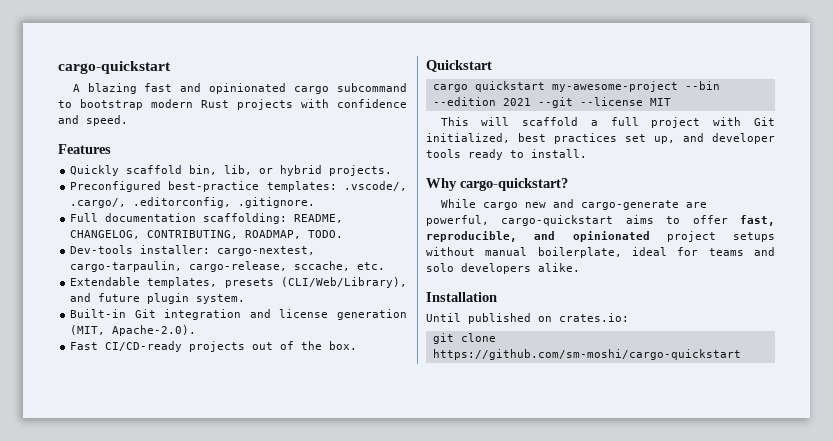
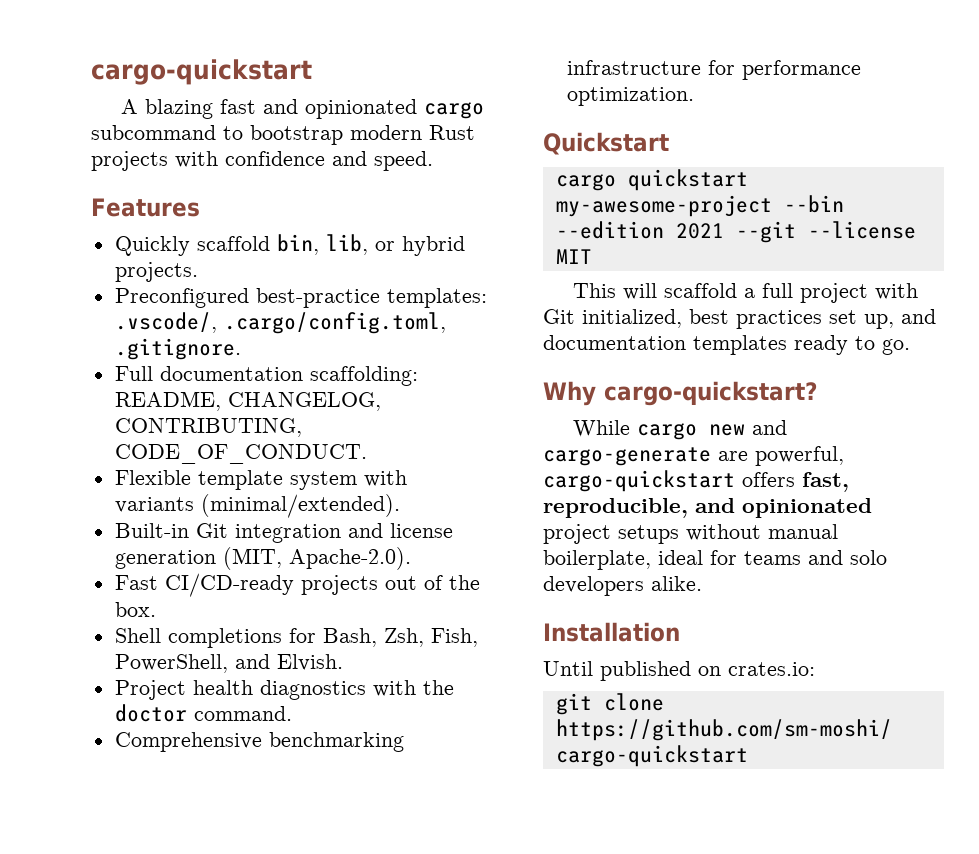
- Preconfigured best-practice templates: .vscode/, .cargo/, .editorconfig, .gitignore.
+ Preconfigured best-practice templates: .vscode/, .cargo/config.toml, .gitignore.
- Full documentation scaffolding: README, CHANGELOG, CONTRIBUTING, ROADMAP, TODO.
- Dev-tools installer: cargo-nextest, cargo-tarpaulin, cargo-release, sccache, etc.
- Extendable templates, presets (CLI/Web/Library), and future plugin system.
+ Full documentation scaffolding: README, CHANGELOG, CONTRIBUTING, CODE_OF_CONDUCT.
+ Flexible template system with variants (minimal/extended).
+ Shell completions for Bash, Zsh, Fish, PowerShell, and Elvish.
+ Project health diagnostics with the doctor command.
+ Comprehensive benchmarking infrastructure for performance optimization.
- This will scaffold a full project with Git initialized, best practices set up, and developer tools ready to install.
+ This will scaffold a full project with Git initialized, best practices set up, and documentation templates ready to go.
- While cargo new and cargo-generate are powerful, cargo-quickstart aims to offer fast, reproducible, and opinionated project setups without manual boilerplate, ideal for teams and solo developers alike.
+ While cargo new and cargo-generate are powerful, cargo-quickstart offers fast, reproducible, and opinionated project setups without manual boilerplate, ideal for teams and solo developers alike.

